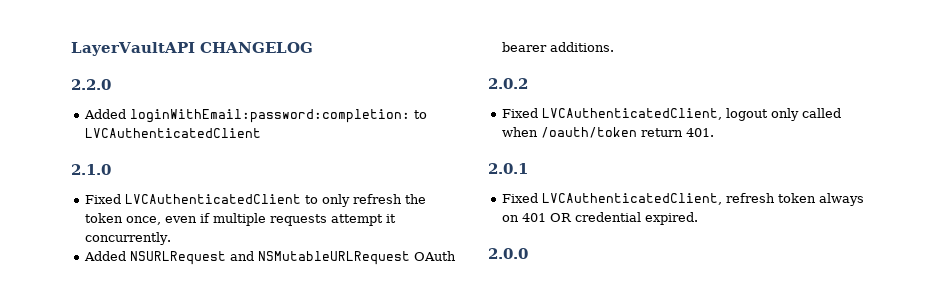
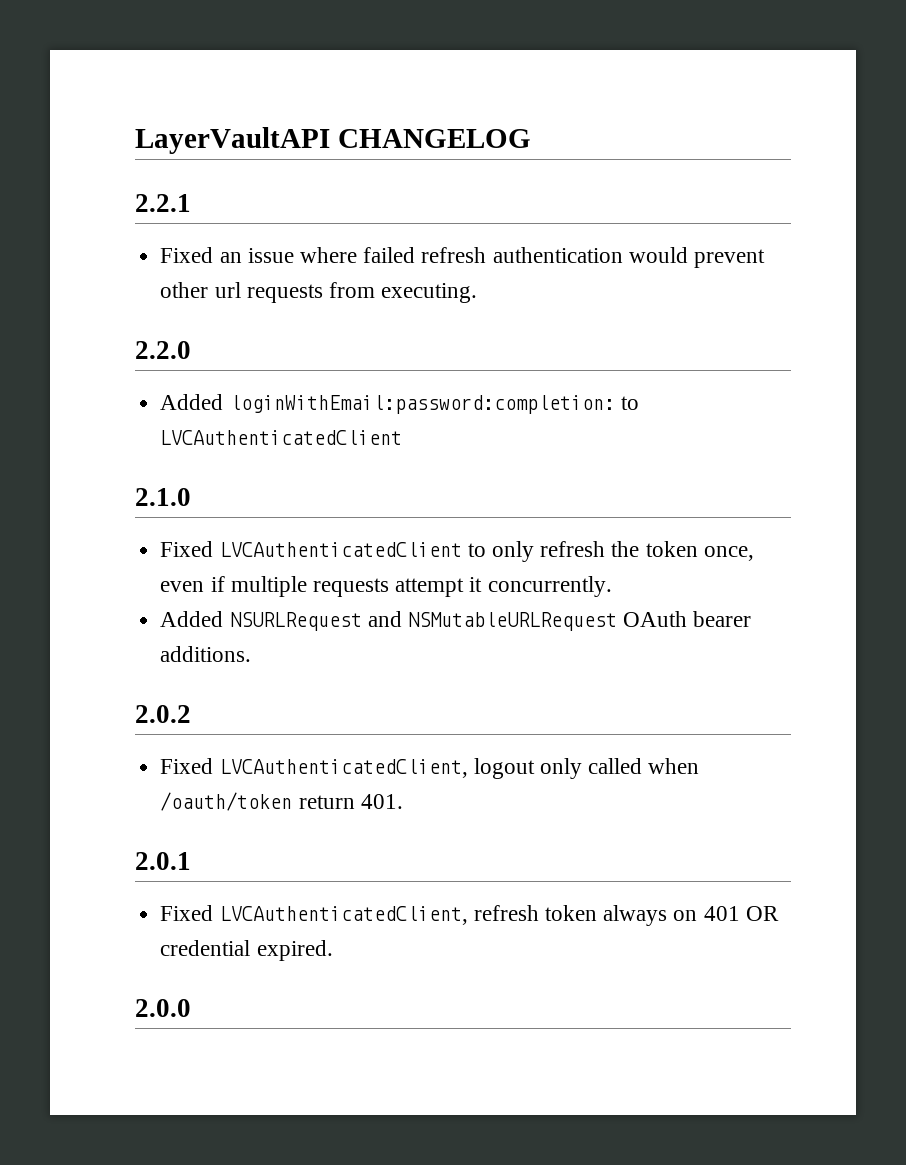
+ 2.2.1
+ Fixed an issue where failed refresh authentication would prevent other url requests from executing.

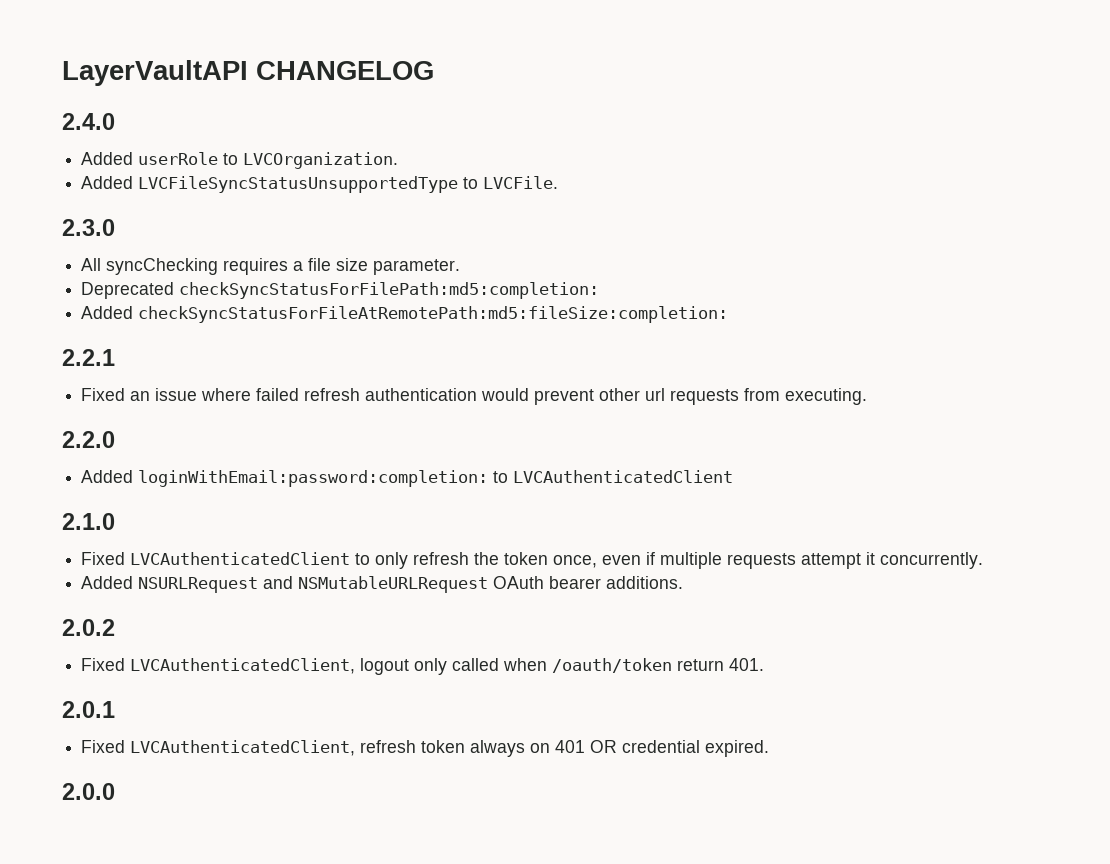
+ 2.4.0
+ Added userRole to LVCOrganization.
+ Added LVCFileSyncStatusUnsupportedType to LVCFile.
+ 2.3.0
+ All syncChecking requires a file size parameter.
+ Deprecated checkSyncStatusForFilePath:md5:completion:
+ Added checkSyncStatusForFileAtRemotePath:md5:fileSize:completion:

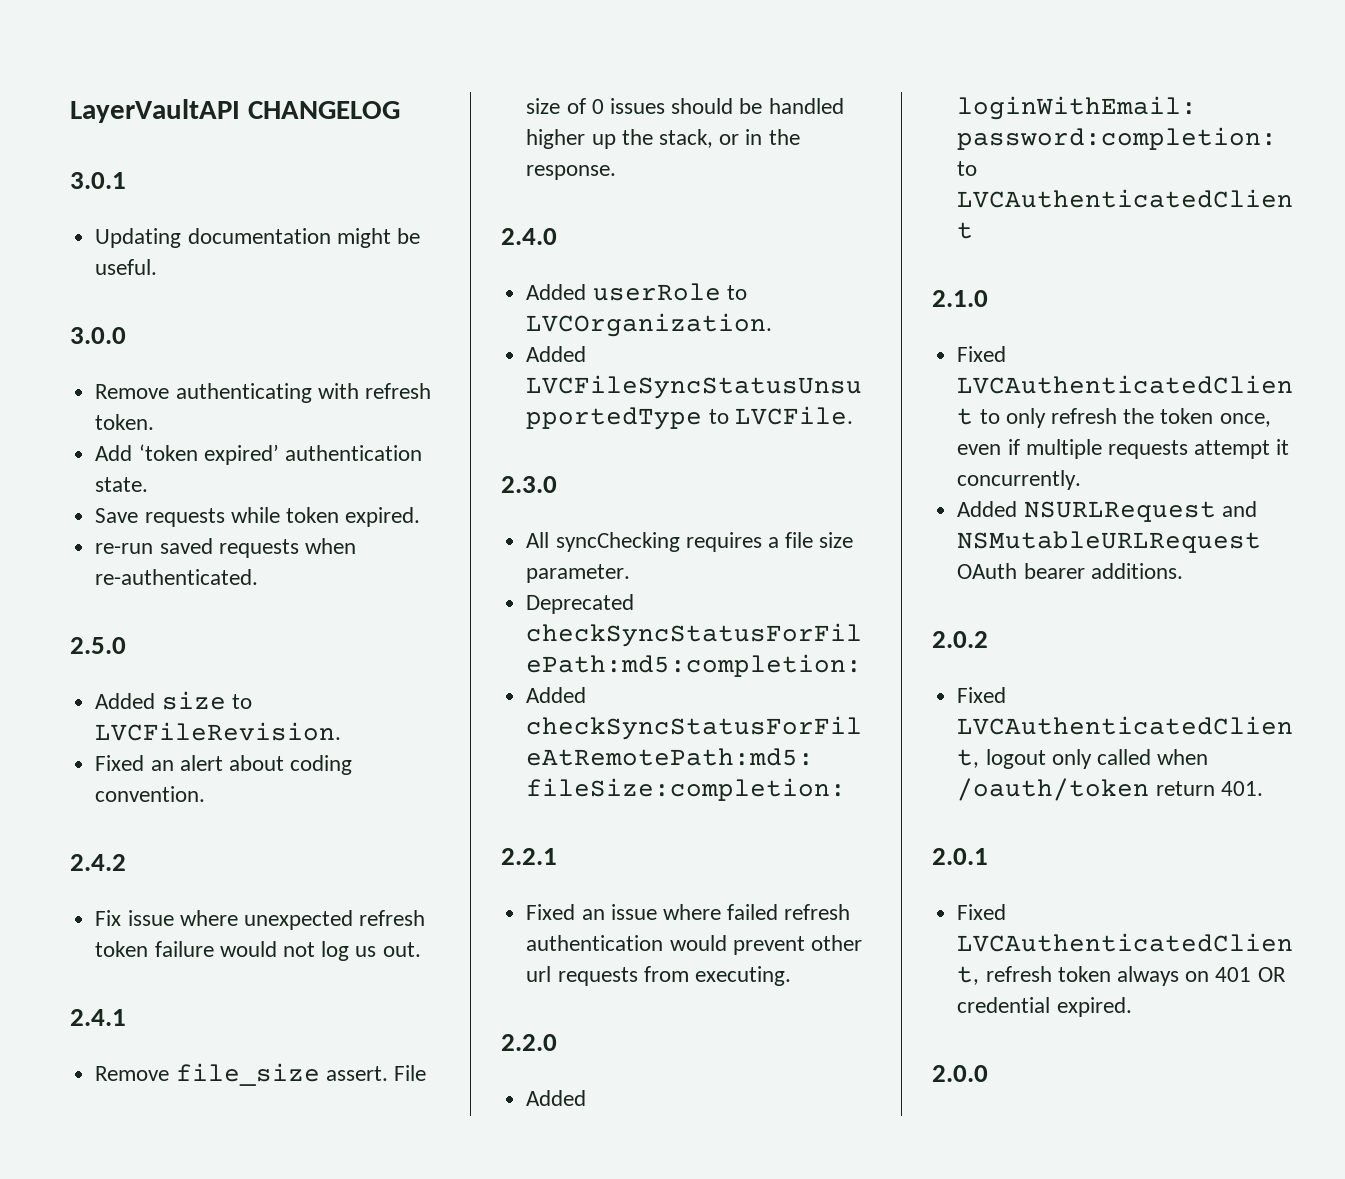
+ 3.0.1
+ Updating documentation might be useful.
+ 3.0.0
+ Remove authenticating with refresh token.
+ Add ‘token expired’ authentication state.
+ Save requests while token expired.
+ re-run saved requests when re-authenticated.
+ 2.5.0
+ Added size to LVCFileRevision.
+ Fixed an alert about coding convention.
+ 2.4.2
+ Fix issue where unexpected refresh token failure would not log us out.
+ 2.4.1
+ Remove file_size assert. File size of 0 issues should be handled higher up the stack, or in the response.

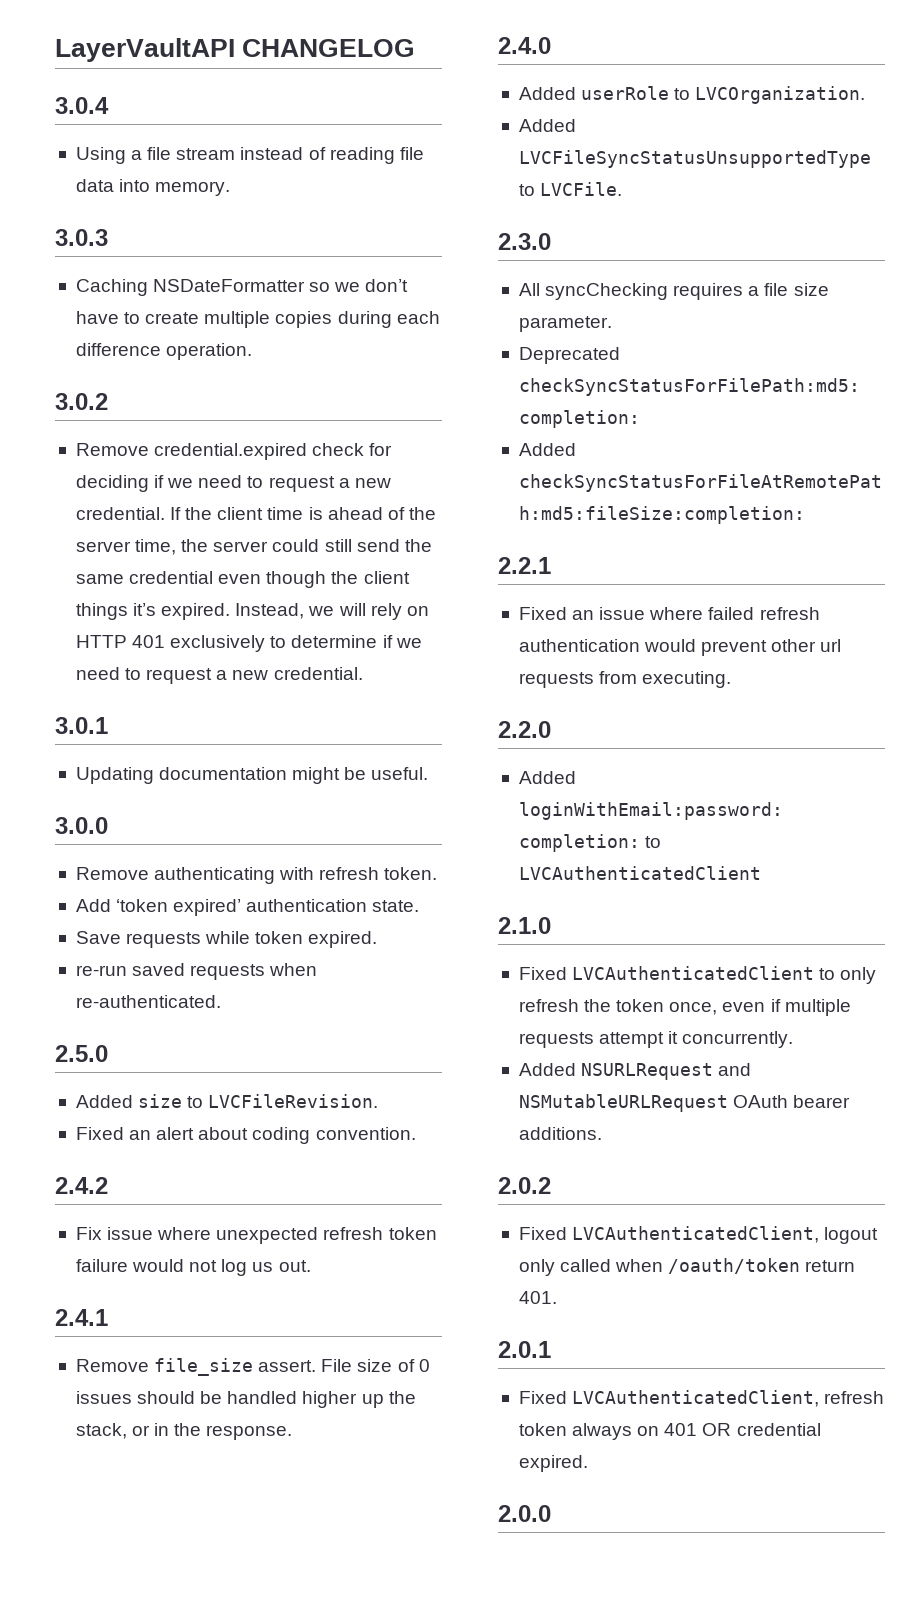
+ 3.0.4
+ Using a file stream instead of reading file data into memory.
+ 3.0.3
+ Caching NSDateFormatter so we don’t have to create multiple copies during each difference operation.
+ 3.0.2
+ Remove credential.expired check for deciding if we need to request a new credential. If the client time is ahead of the server time, the server could still send the same credential even though the client things it’s expired. Instead, we will rely on HTTP 401 exclusively to determine if we need to request a new credential.

